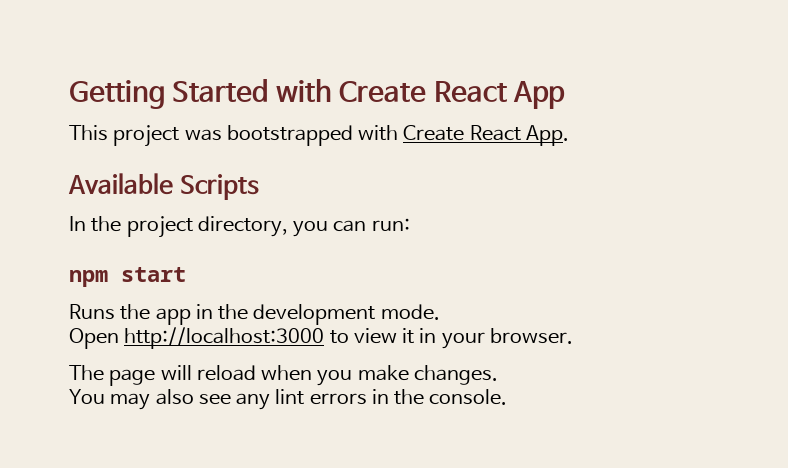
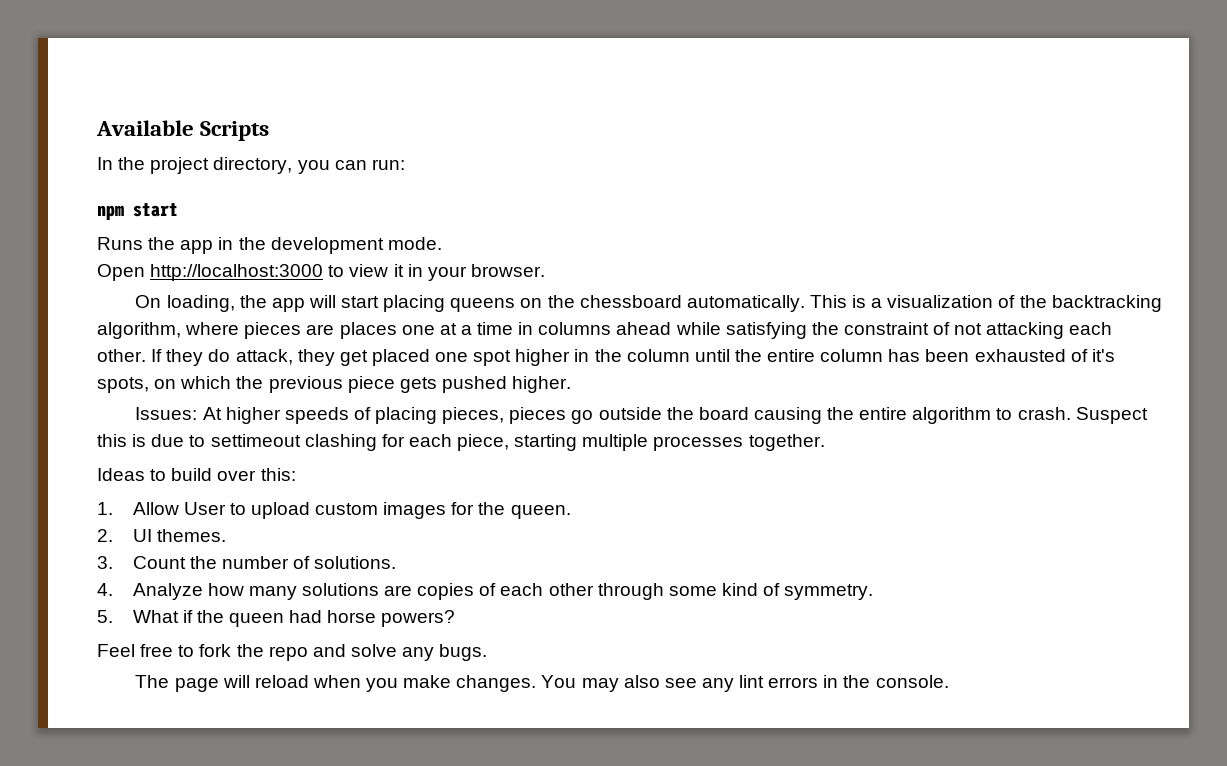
- Getting Started with Create React App
- This project was bootstrapped with Create React App.
+ On loading, the app will start placing queens on the chessboard automatically. This is a visualization of the backtracking algorithm, where pieces are places one at a time in columns ahead while satisfying the constraint of not attacking each other. If they do attack, they get placed one spot higher in the column until the entire column has been exhausted of it's spots, on which the previous piece gets pushed higher.
+ Issues: At higher speeds of placing pieces, pieces go outside the board causing the entire algorithm to crash. Suspect this is due to settimeout clashing for each piece, starting multiple processes together.
+ Ideas to build over this:
+ 1. Allow User to upload custom images for the queen.
+ 2. UI themes.
+ 3. Count the number of solutions.
+ 4. Analyze how many solutions are copies of each other through some kind of symmetry.
+ 5. What if the queen had horse powers?
+ Feel free to fork the repo and solve any bugs.
- The page will reload when you make changes.
- You may also see any lint errors in the console.
+ The page will reload when you make changes. You may also see any lint errors in the console.

